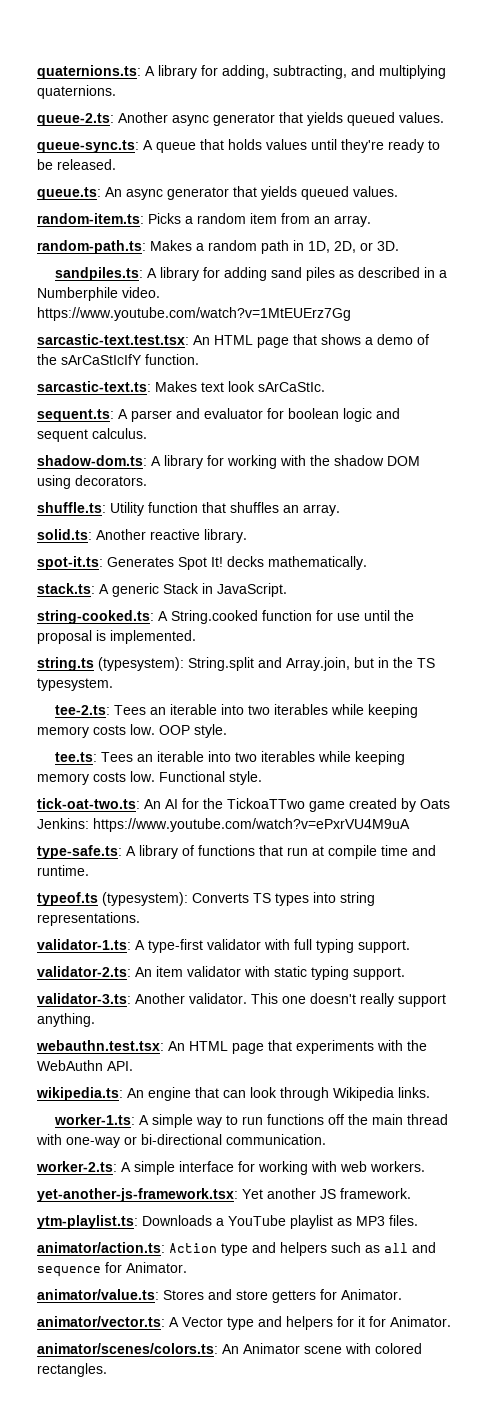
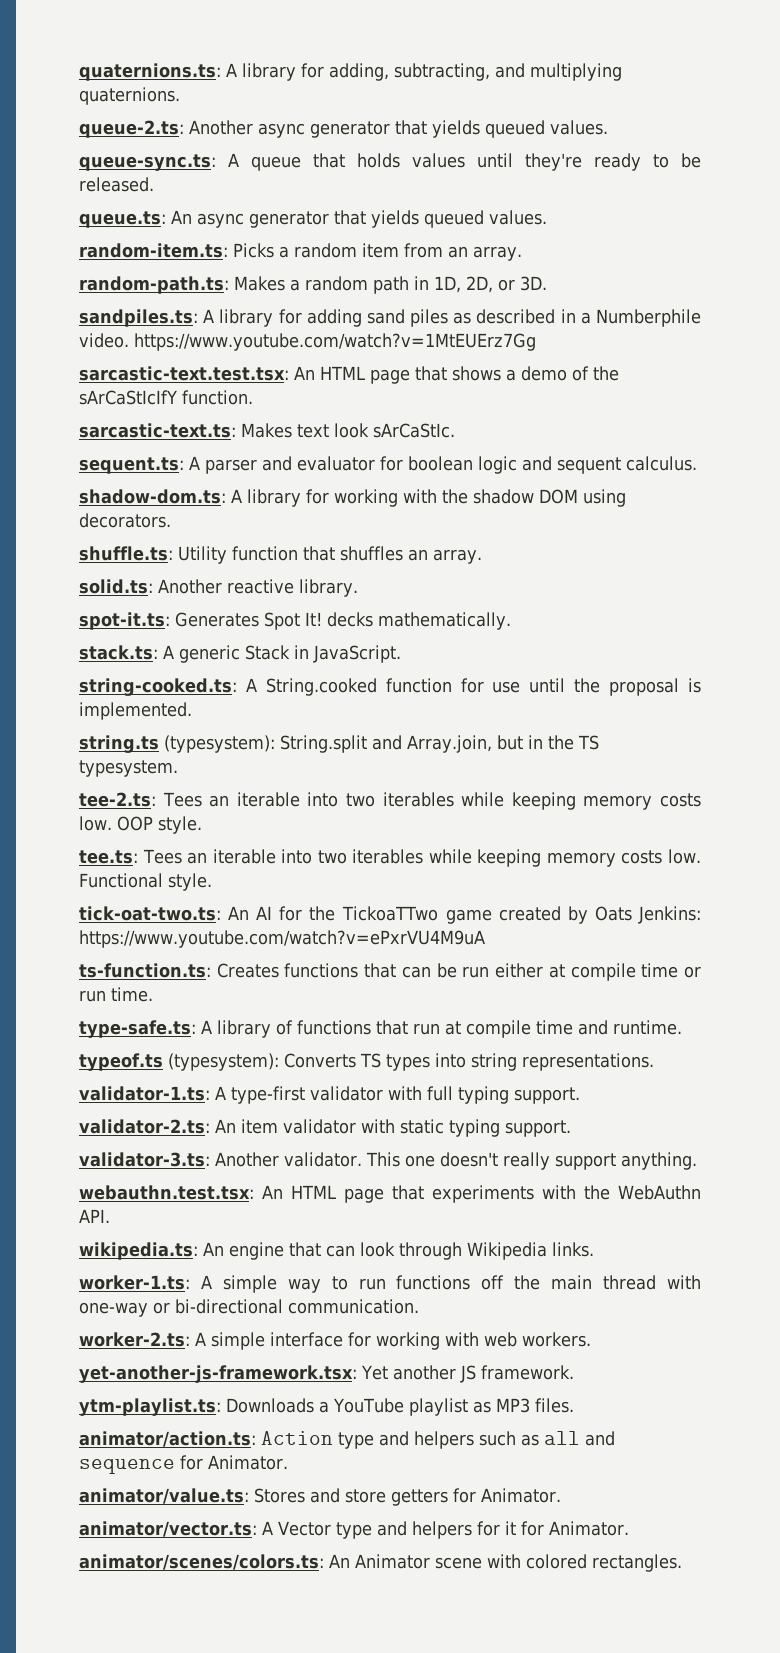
+ ts-function.ts: Creates functions that can be run either at compile time or run time.

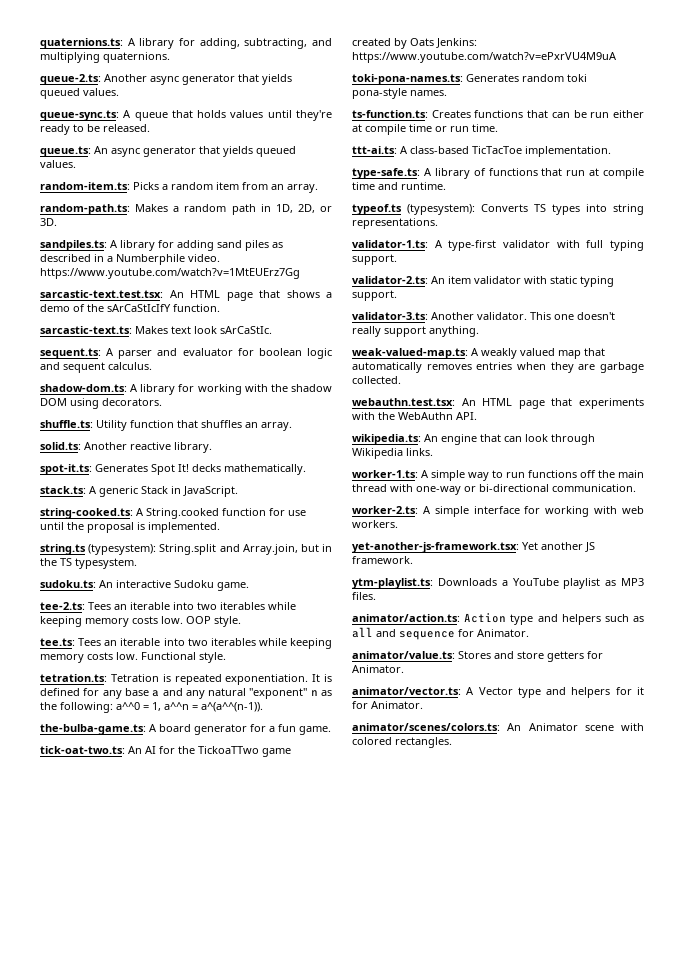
+ sudoku.ts: An interactive Sudoku game.
+ tetration.ts: Tetration is repeated exponentiation. It is defined for any base a and any natural "exponent" n as the following: a^^0 = 1, a^^n = a^(a^^(n-1)).
+ the-bulba-game.ts: A board generator for a fun game.
+ toki-pona-names.ts: Generates random toki pona-style names.
+ ttt-ai.ts: A class-based TicTacToe implementation.
+ weak-valued-map.ts: A weakly valued map that automatically removes entries when they are garbage collected.

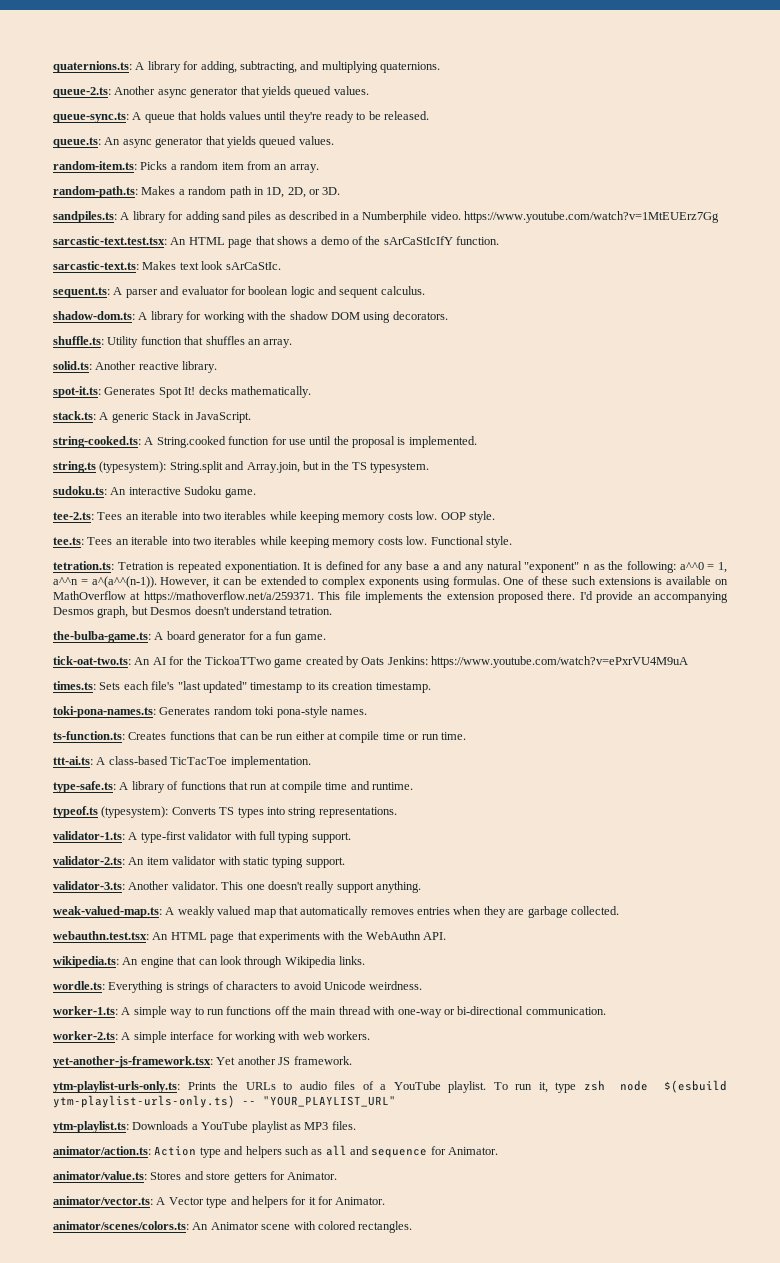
+ However, it can be extended to complex exponents using formulas. One of these such extensions is available on MathOverflow at https://mathoverflow.net/a/259371. This file implements the extension proposed there. I'd provide an accompanying Desmos graph, but Desmos doesn't understand tetration.
+ times.ts: Sets each file's "last updated" timestamp to its creation timestamp.
+ wordle.ts: Everything is strings of characters to avoid Unicode weirdness.
+ ytm-playlist-urls-only.ts: Prints the URLs to audio files of a YouTube playlist. To run it, type zsh node $(esbuild ytm-playlist-urls-only.ts) -- "YOUR_PLAYLIST_URL"

